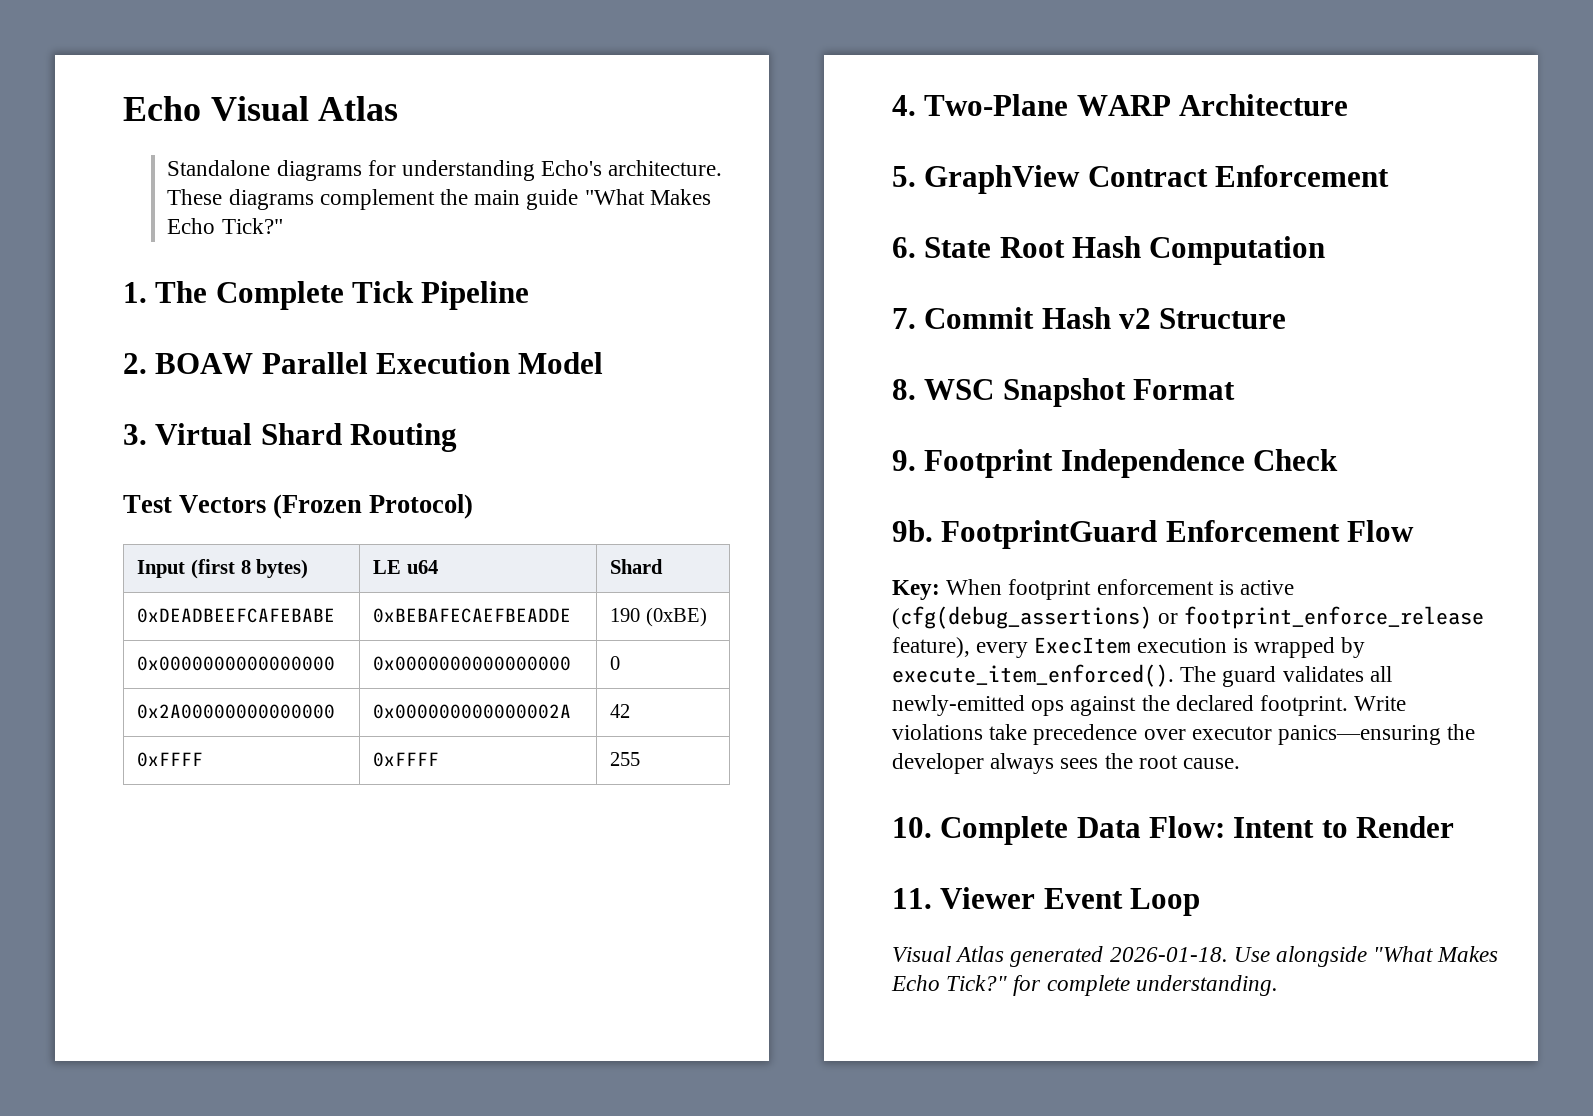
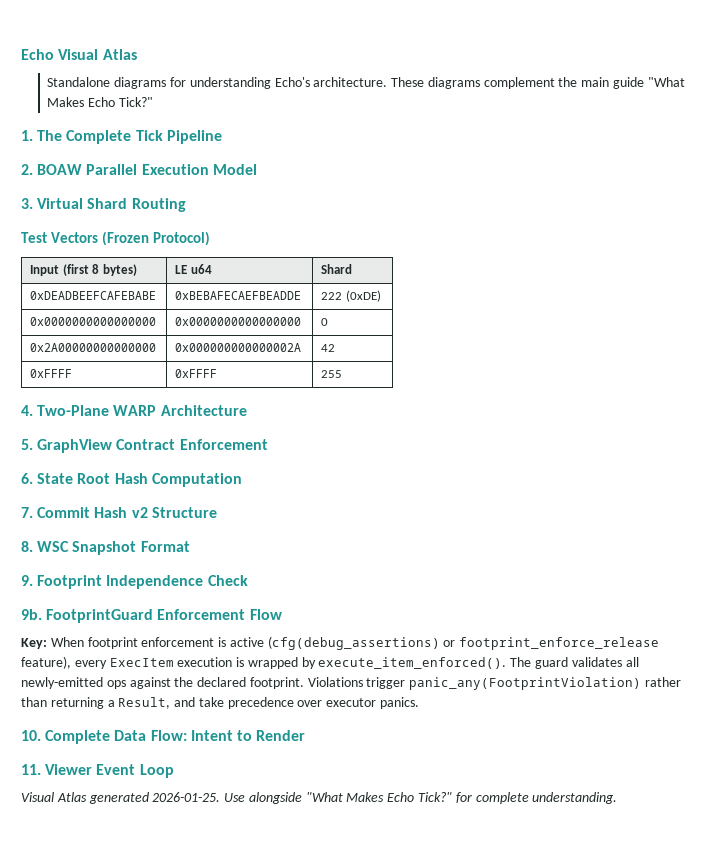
- 0xDEADBEEFCAFEBABE | 0xBEBAFECAEFBEADDE | 190 (0xBE)
+ 0xDEADBEEFCAFEBABE | 0xBEBAFECAEFBEADDE | 222 (0xDE)
- Write violations take precedence over executor panics—ensuring the developer always sees the root cause.
+ Violations trigger panic_any(FootprintViolation) rather than returning a Result, and take precedence over executor panics.
- Visual Atlas generated 2026-01-18.
+ Visual Atlas generated 2026-01-25.

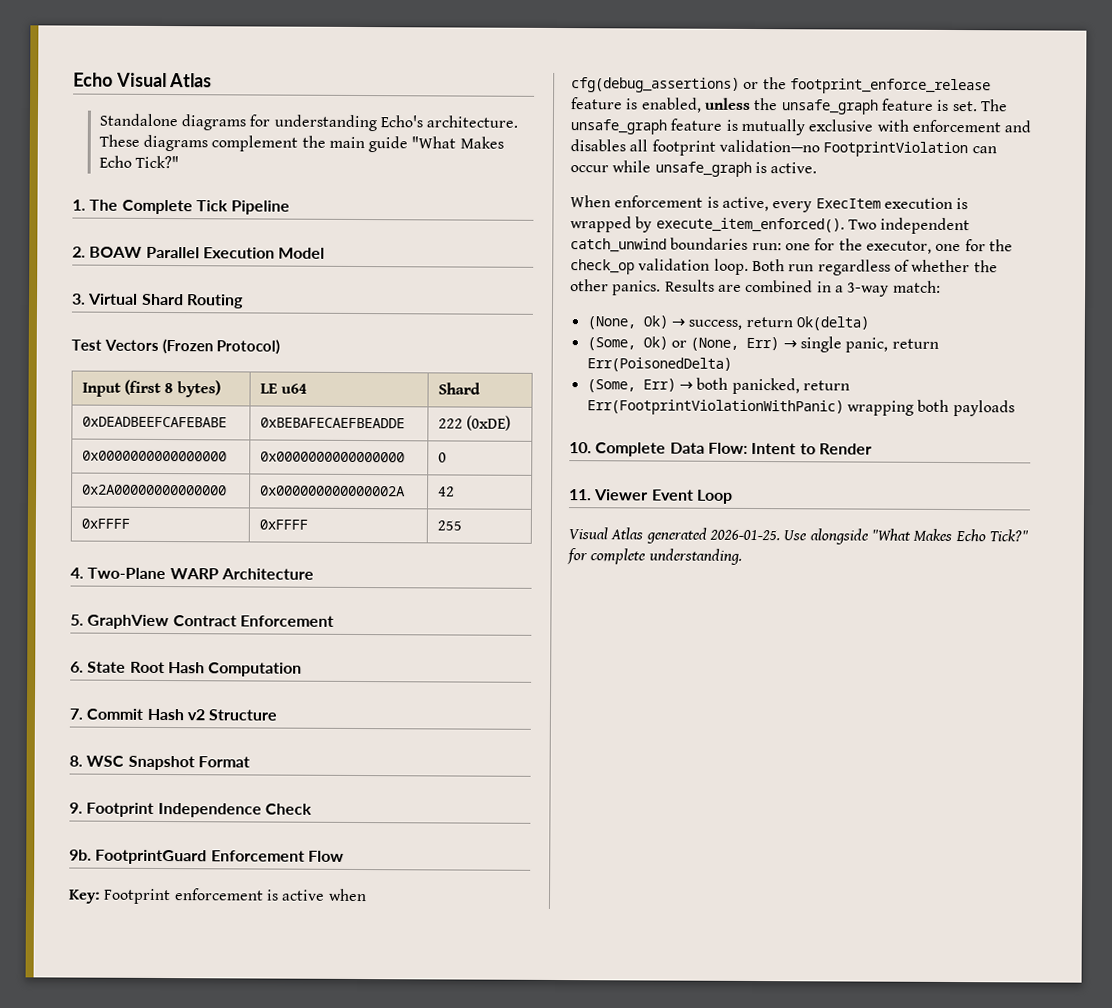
- Key: When footprint enforcement is active (cfg(debug_assertions) or footprint_enforce_release feature), every ExecItem execution is wrapped by execute_item_enforced().
+ Key: Footprint enforcement is active when cfg(debug_assertions) or the footprint_enforce_release feature is enabled, unless the unsafe_graph feature is set. The unsafe_graph feature is mutually exclusive with enforcement and disables all footprint validation—no FootprintViolation can occur while unsafe_graph is active.
+ When enforcement is active, every ExecItem execution is wrapped by execute_item_enforced().
- The guard validates all newly-emitted ops against the declared footprint. Violations trigger panic_any(FootprintViolation) rather than returning a Result, and take precedence over executor panics.
+ Two independent catch_unwind boundaries run: one for the executor, one for the check_op validation loop. Both run regardless of whether the other panics. Results are combined in a 3-way match:
+ (None, Ok) → success, return Ok(delta)
+ (Some, Ok) or (None, Err) → single panic, return Err(PoisonedDelta)
+ (Some, Err) → both panicked, return Err(FootprintViolationWithPanic) wrapping both payloads

